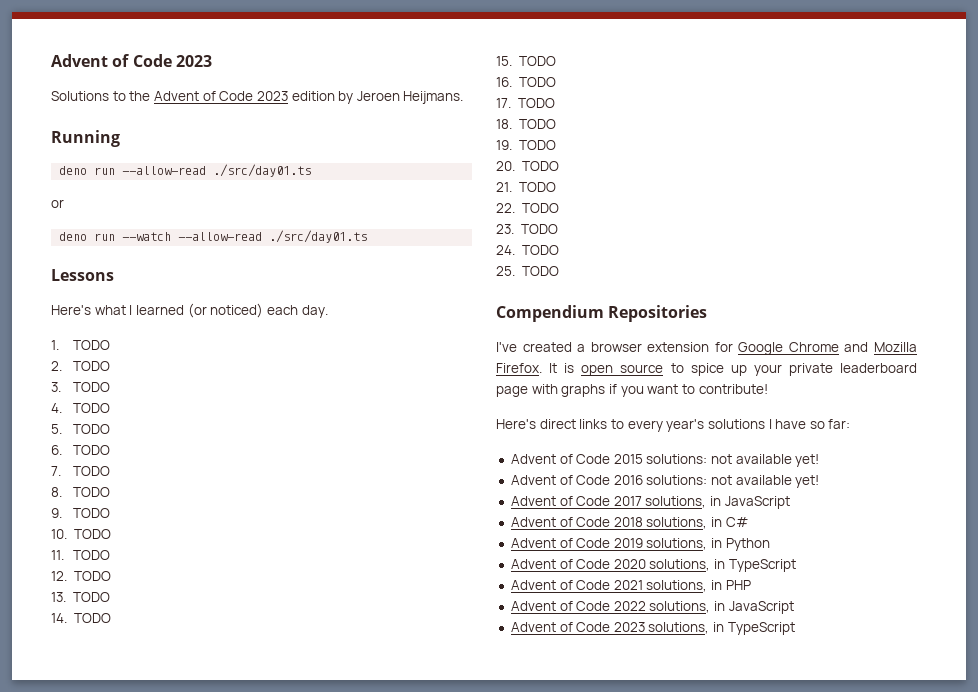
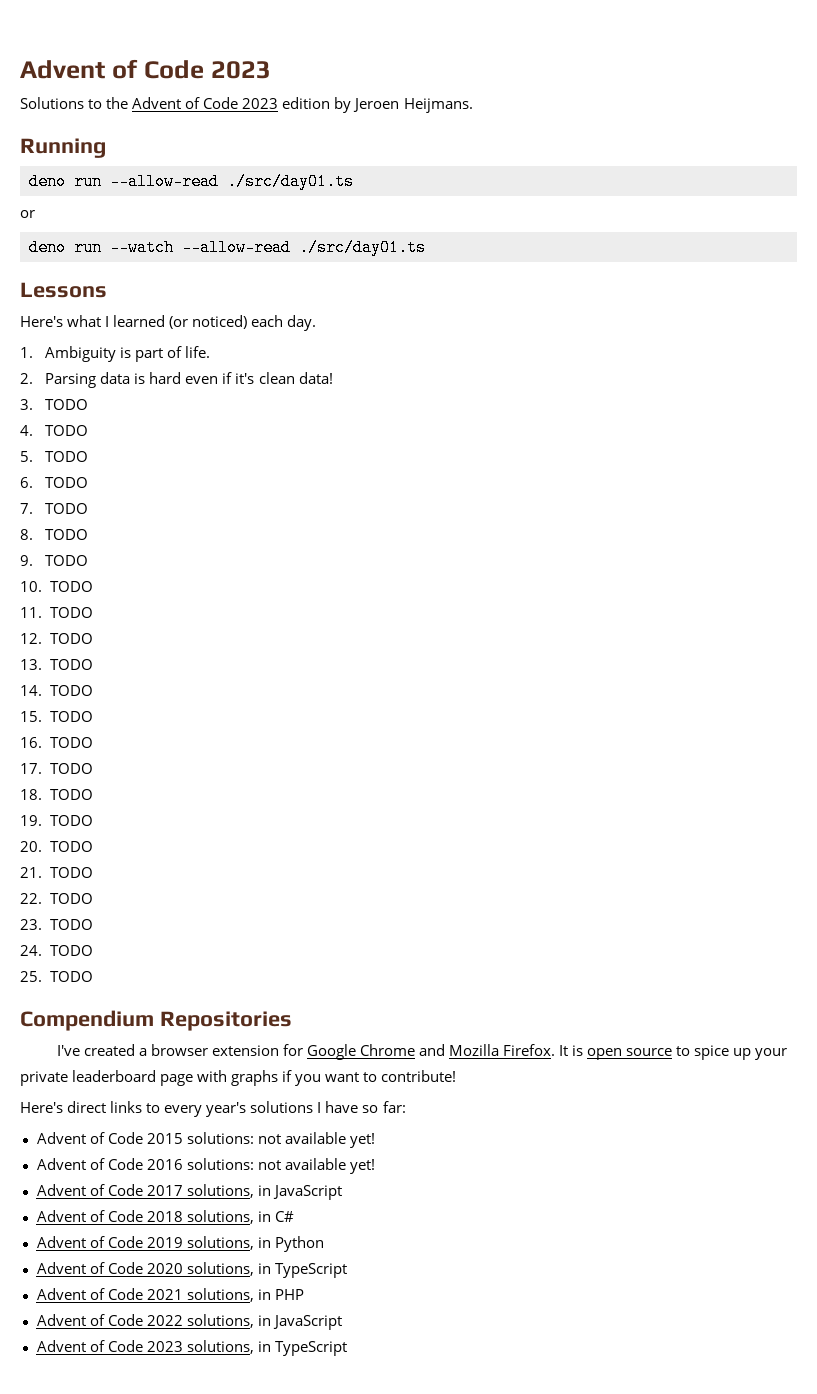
- 1. TODO
- 2. TODO
+ 1. Ambiguity is part of life.
+ 2. Parsing data is hard even if it's clean data!

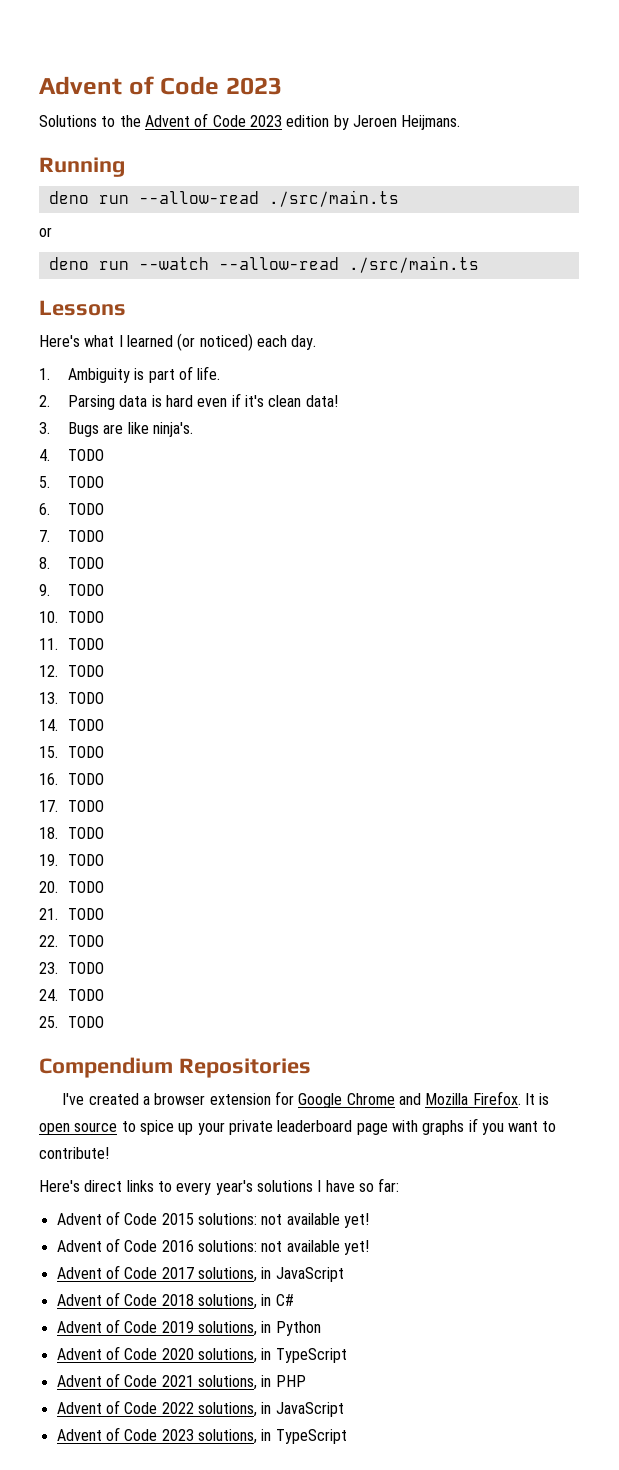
- deno run --allow-read ./src/day01.ts
+ deno run --allow-read ./src/main.ts
- deno run --watch --allow-read ./src/day01.ts
+ deno run --watch --allow-read ./src/main.ts
- 3. TODO
+ 3. Bugs are like ninja's.

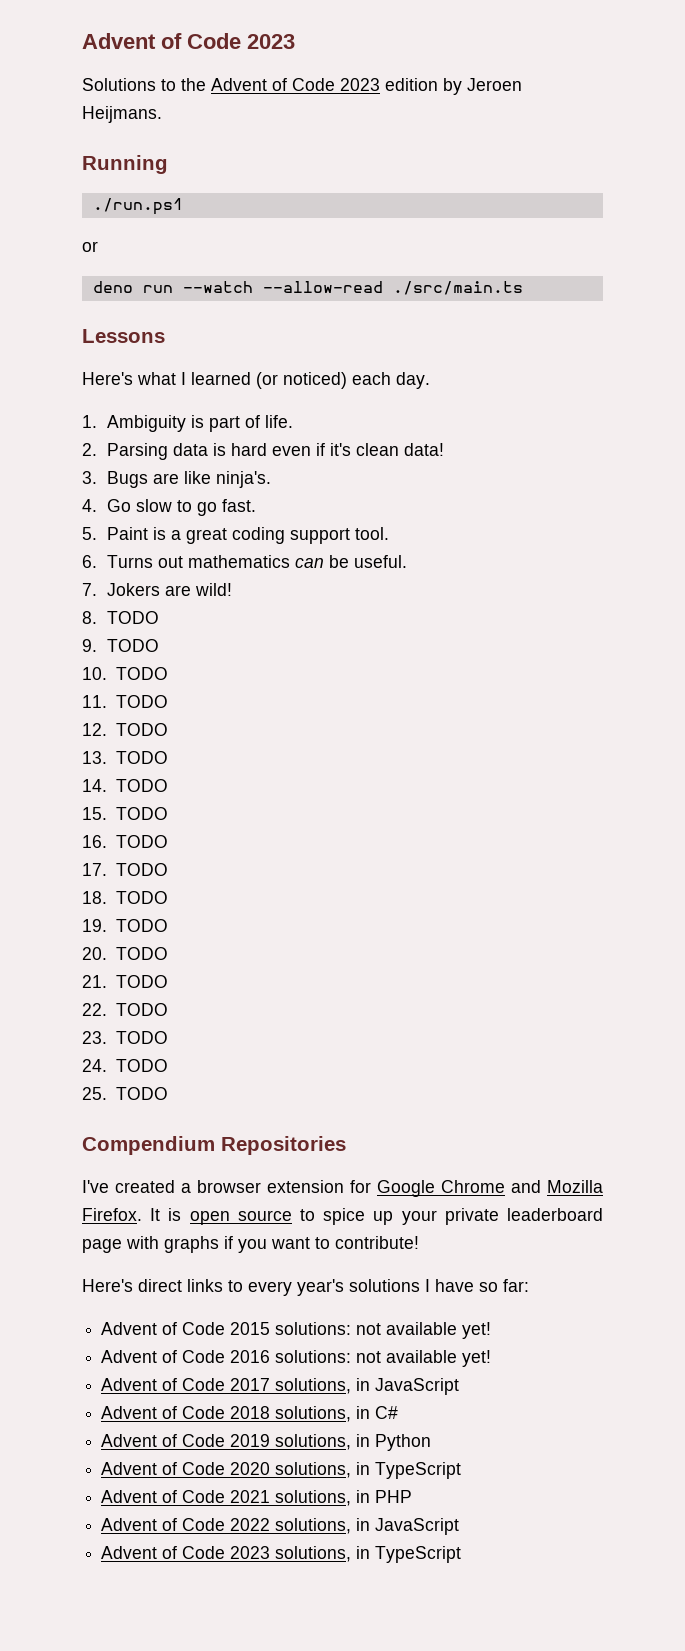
- deno run --allow-read ./src/main.ts
+ ./run.ps1
- 4. TODO
- 5. TODO
- 6. TODO
- 7. TODO
+ 4. Go slow to go fast.
+ 5. Paint is a great coding support tool.
+ 6. Turns out mathematics can be useful.
+ 7. Jokers are wild!

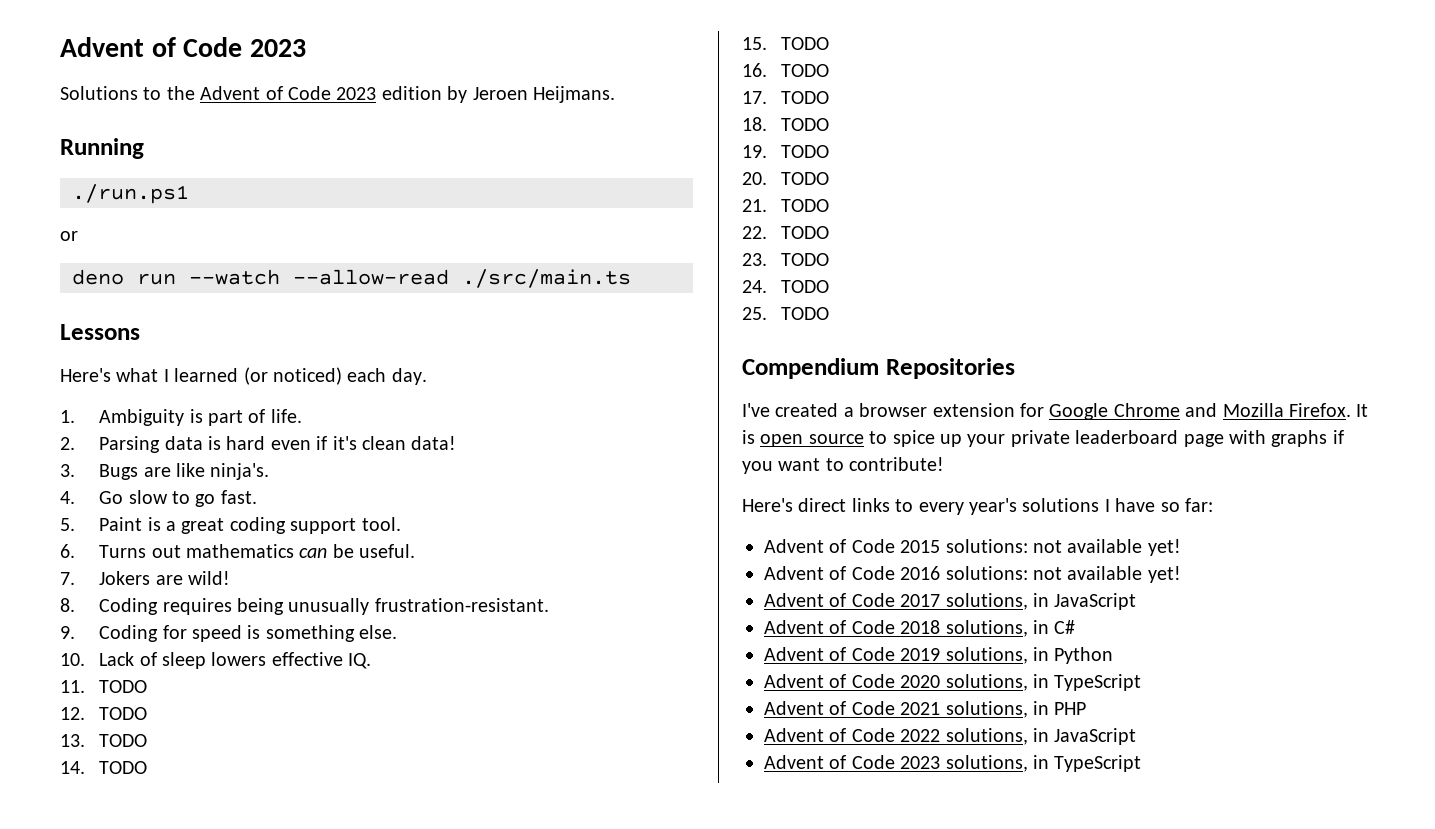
- 8. TODO
- 9. TODO
- 10. TODO
+ 8. Coding requires being unusually frustration-resistant.
+ 9. Coding for speed is something else.
+ 10. Lack of sleep lowers effective IQ.

